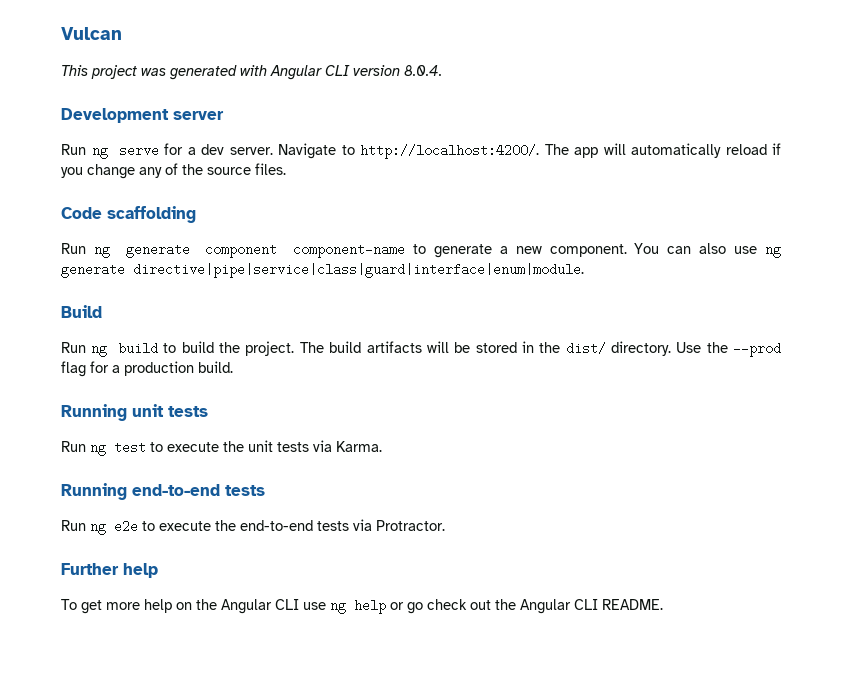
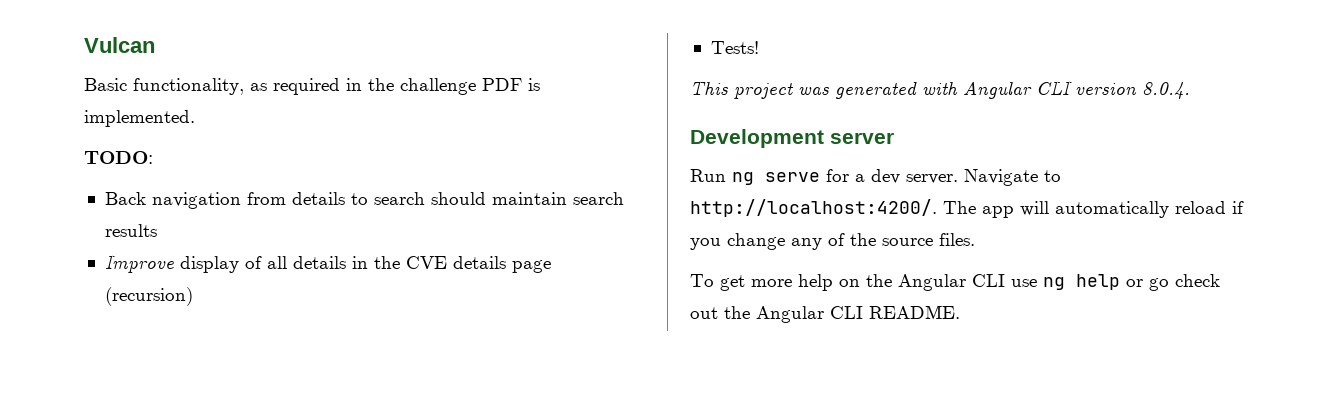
+ Basic functionality, as required in the challenge PDF is implemented.
+ TODO:
+ Back navigation from details to search should maintain search results
+ Improve display of all details in the CVE details page (recursion)
+ Tests!
- Code scaffolding
- Run ng generate component component-name to generate a new component. You can also use ng generate directive|pipe|service|class|guard|interface|enum|module.
- Build
- Run ng build to build the project. The build artifacts will be stored in the dist/ directory. Use the --prod flag for a production build.
- Running unit tests
- Run ng test to execute the unit tests via Karma.
- Running end-to-end tests
- Run ng e2e to execute the end-to-end tests via Protractor.
- Further help

